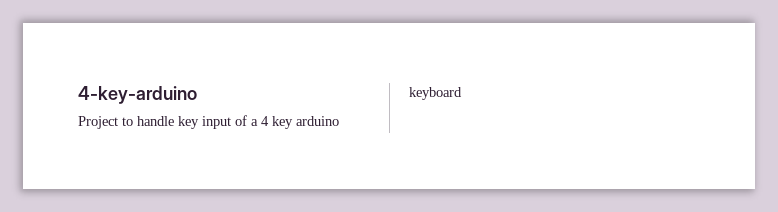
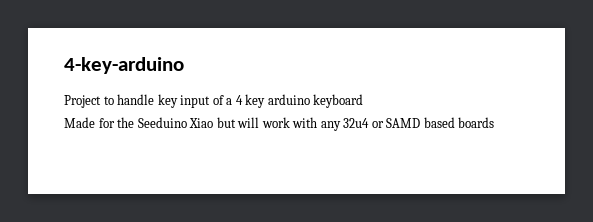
+ Made for the Seeduino Xiao but will work with any 32u4 or SAMD based boards

